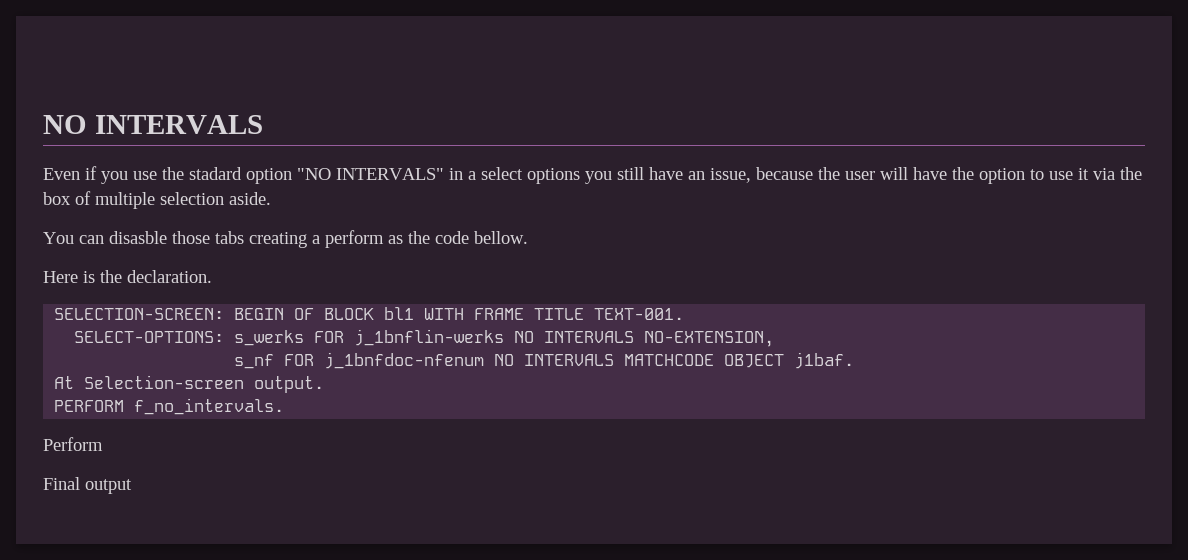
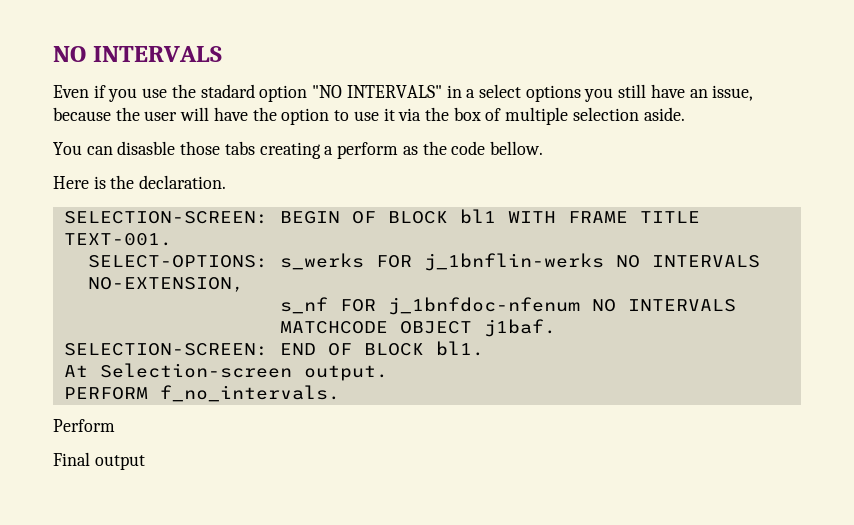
+ SELECTION-SCREEN: END OF BLOCK bl1.

